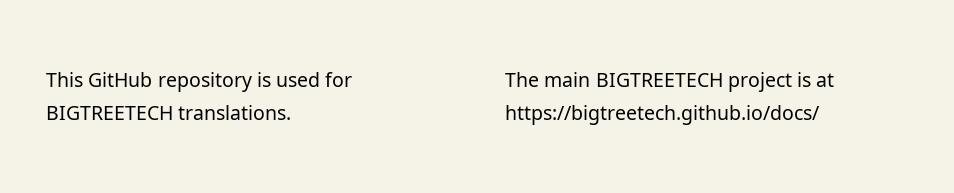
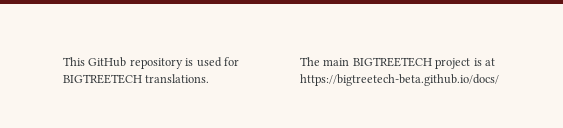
- The main BIGTREETECH project is at https://bigtreetech.github.io/docs/
+ The main BIGTREETECH project is at https://bigtreetech-beta.github.io/docs/

